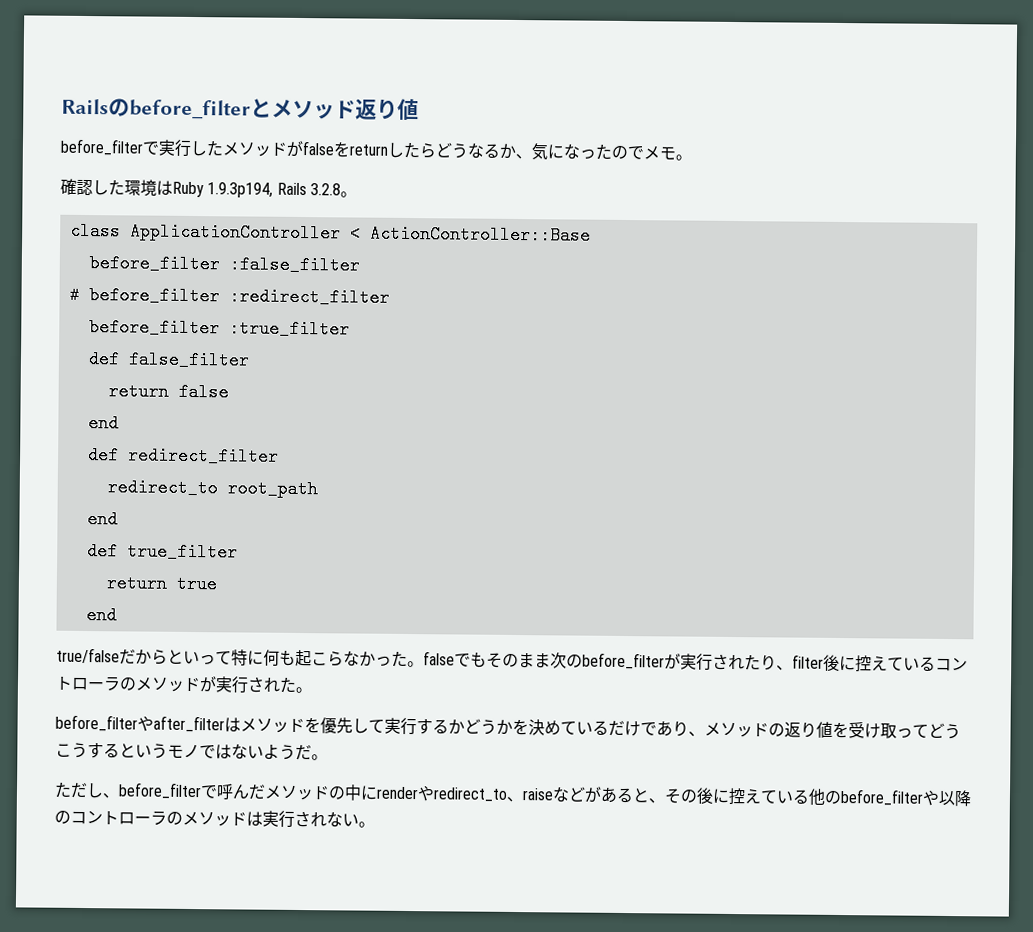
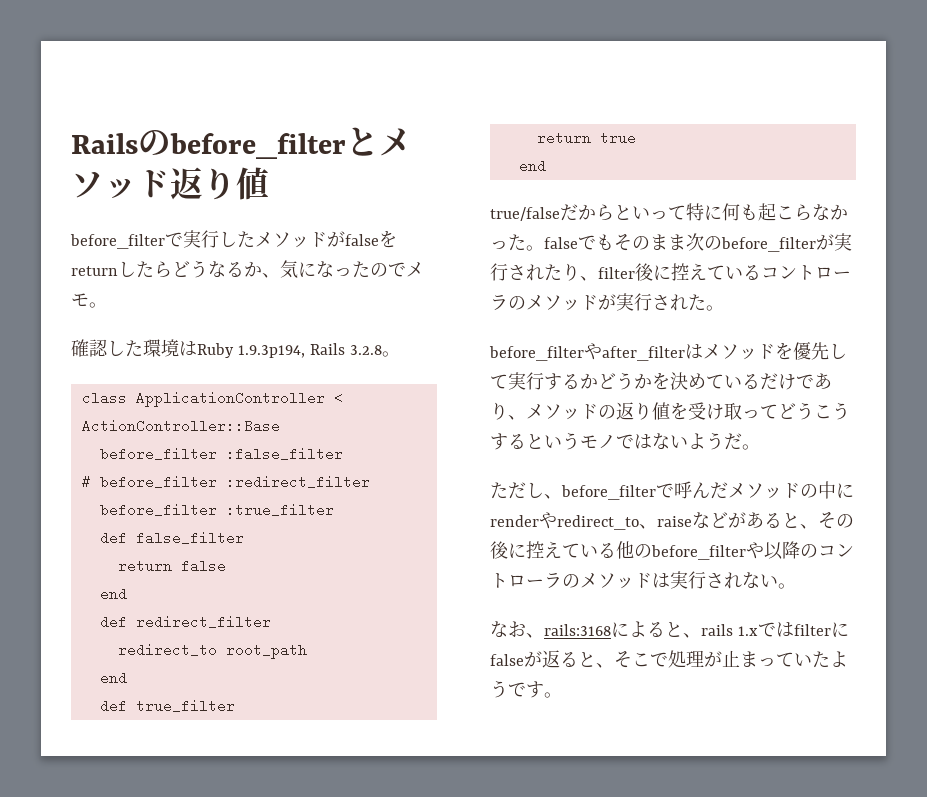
+ なお、rails:3168によると、rails 1.xではfilterにfalseが返ると、そこで処理が止まっていたようです。

